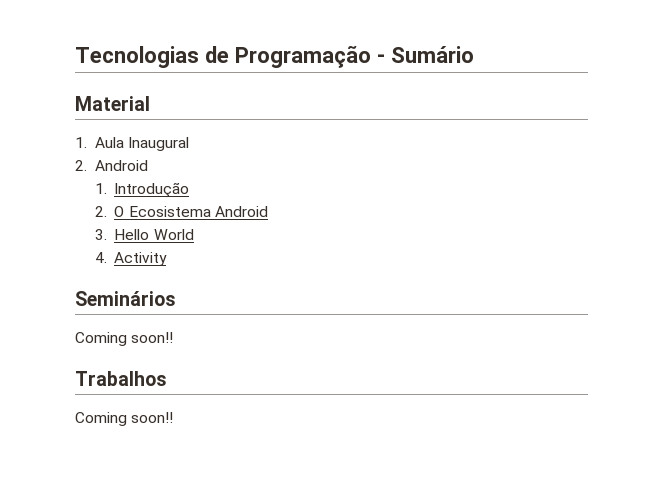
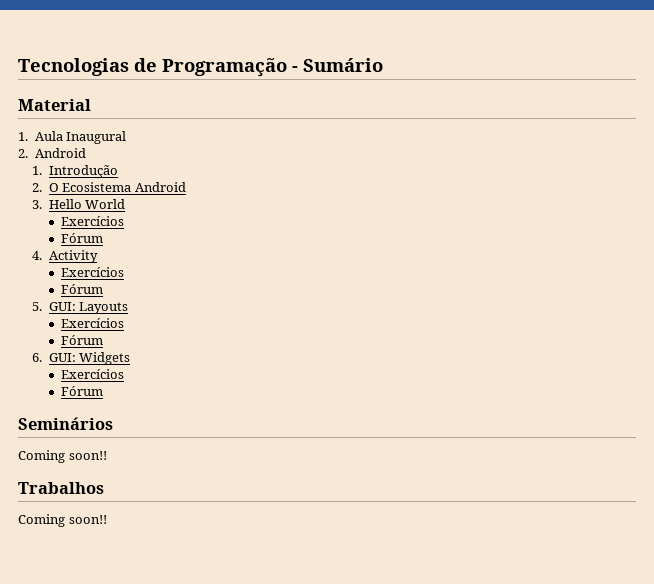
  3. Hello World
+ Exercícios
+ Fórum
  4. Activity
+ Exercícios
+ Fórum
+ 5. GUI: Layouts
+ Exercícios
+ Fórum
+ 6. GUI: Widgets
+ Exercícios
+ Fórum

